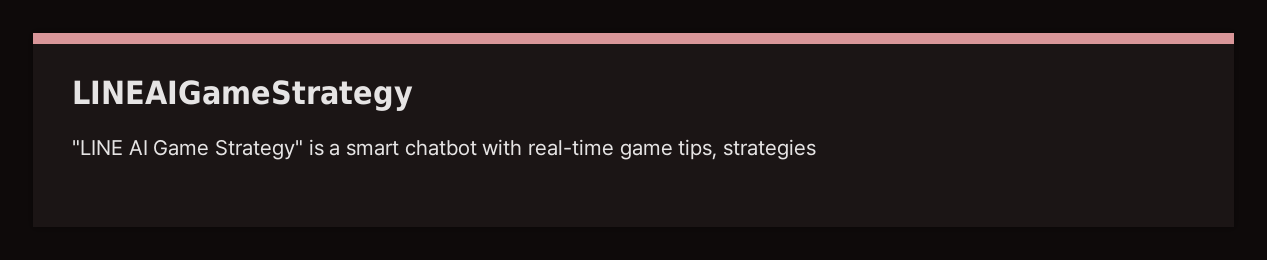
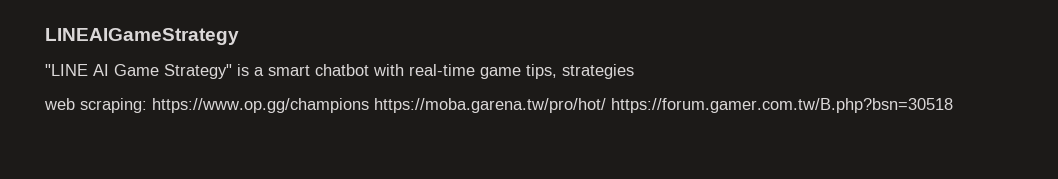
+ web scraping: https://www.op.gg/champions https://moba.garena.tw/pro/hot/ https://forum.gamer.com.tw/B.php?bsn=30518

